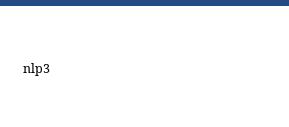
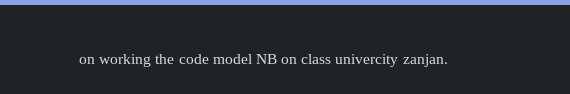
- nlp3
+ on working the code model NB on class univercity zanjan.

